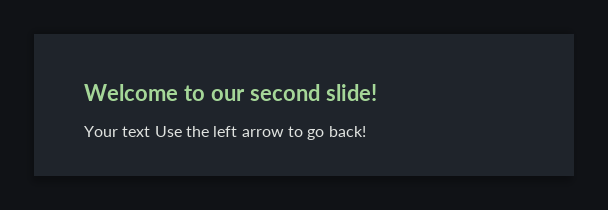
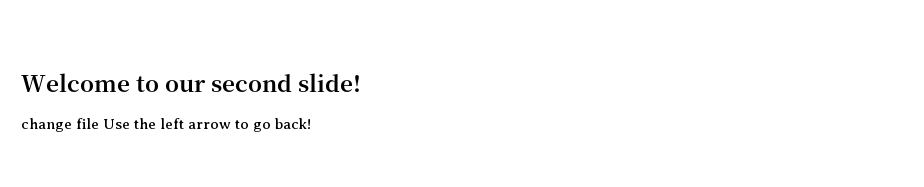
- Your text Use the left arrow to go back!
+ change file Use the left arrow to go back!

